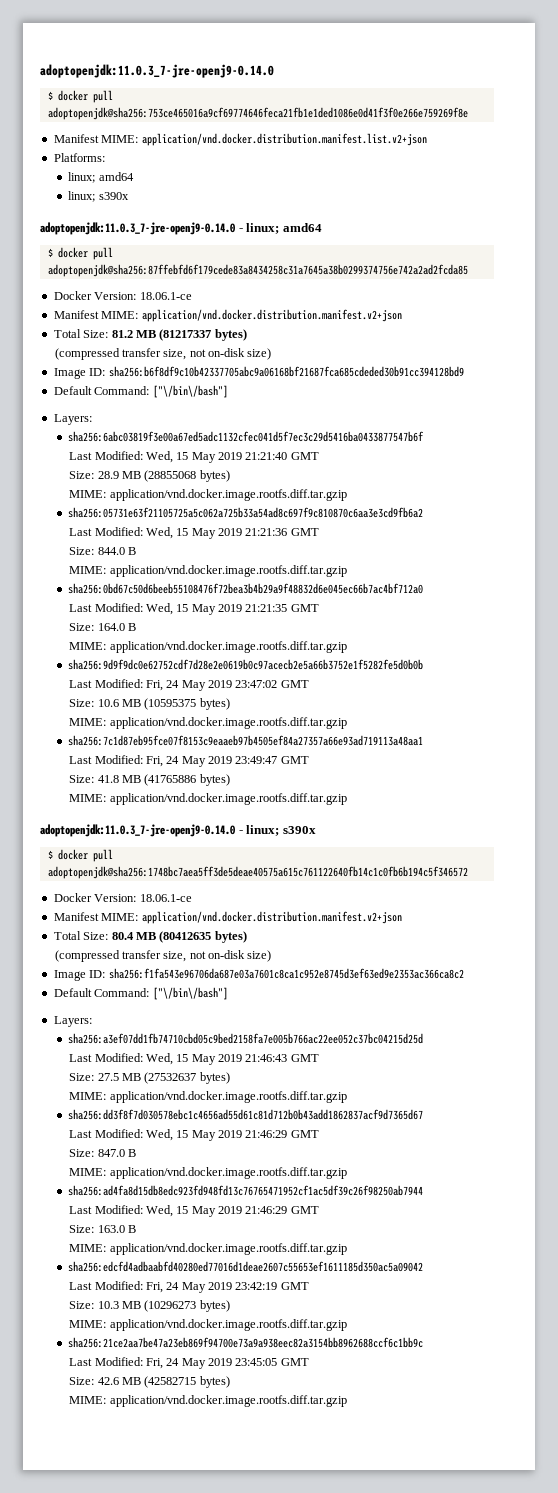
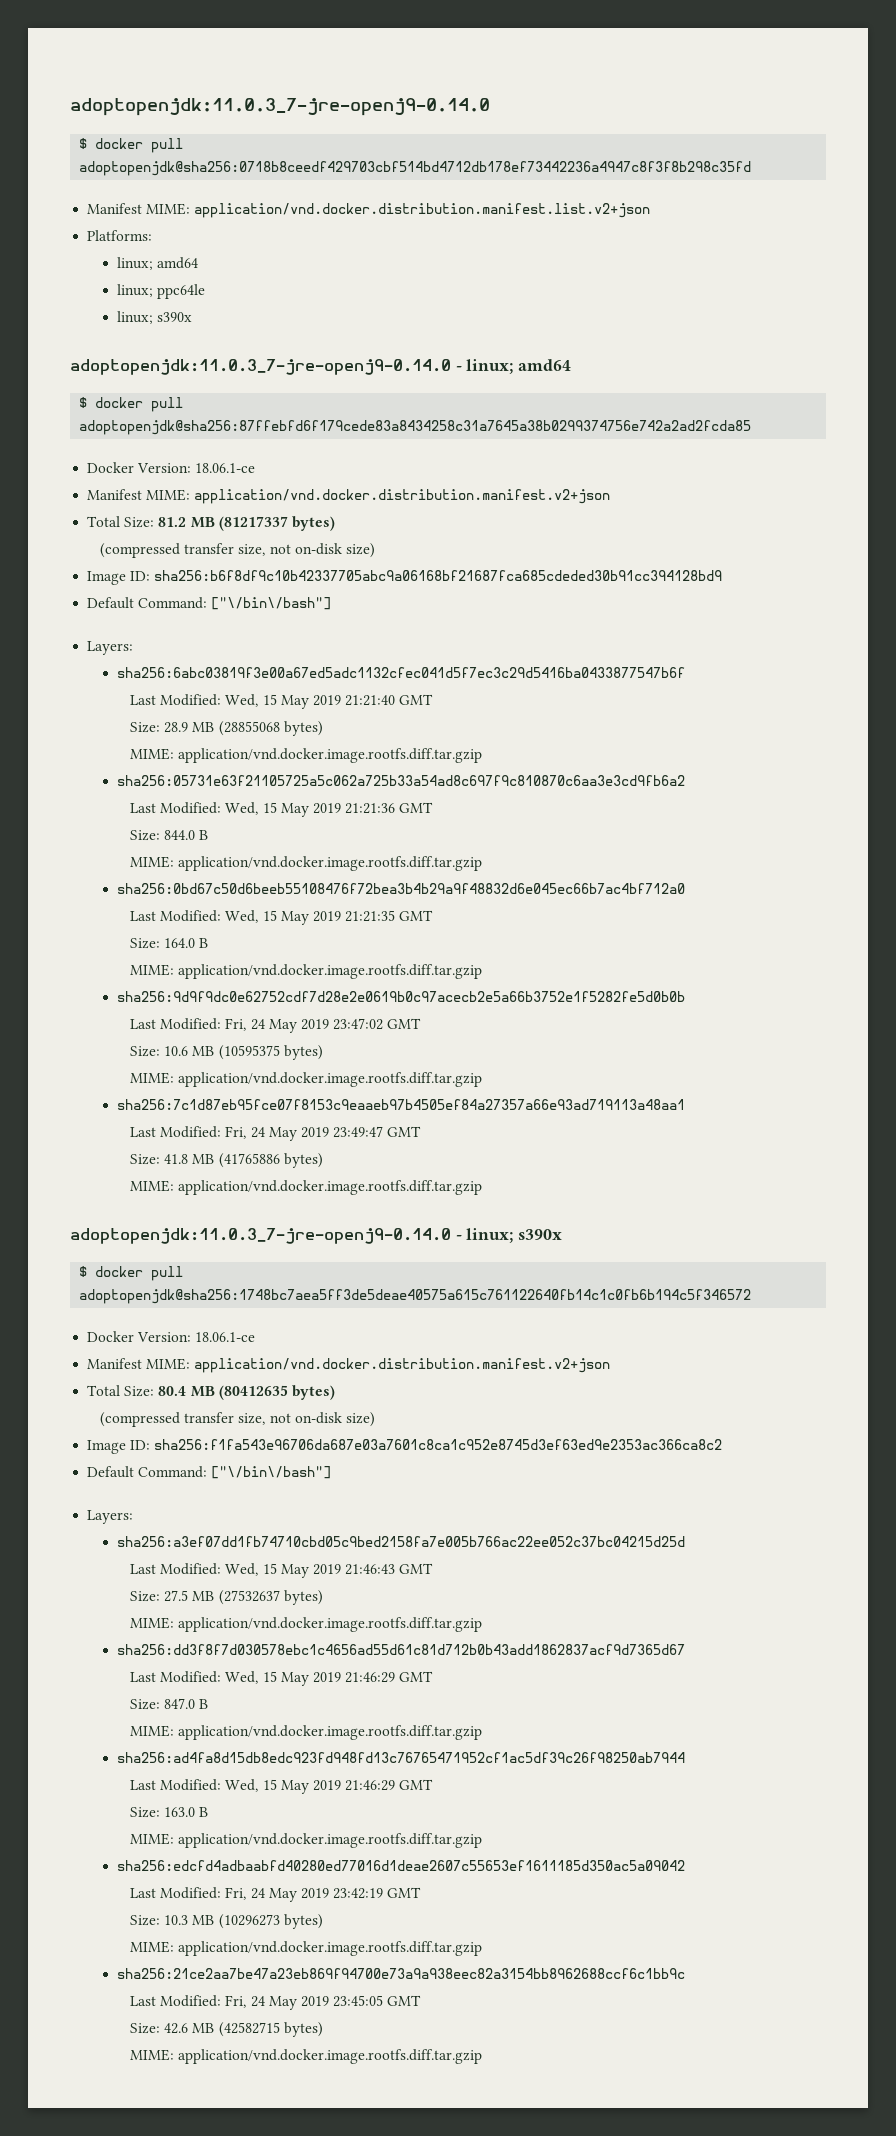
- $ docker pull adoptopenjdk@sha256:753ce465016a9cf69774646feca21fb1e1ded1086e0d41f3f0e266e759269f8e
+ $ docker pull adoptopenjdk@sha256:0718b8ceedf429703cbf514bd4712db178ef73442236a4947c8f3f8b298c35fd
+ linux; ppc64le

